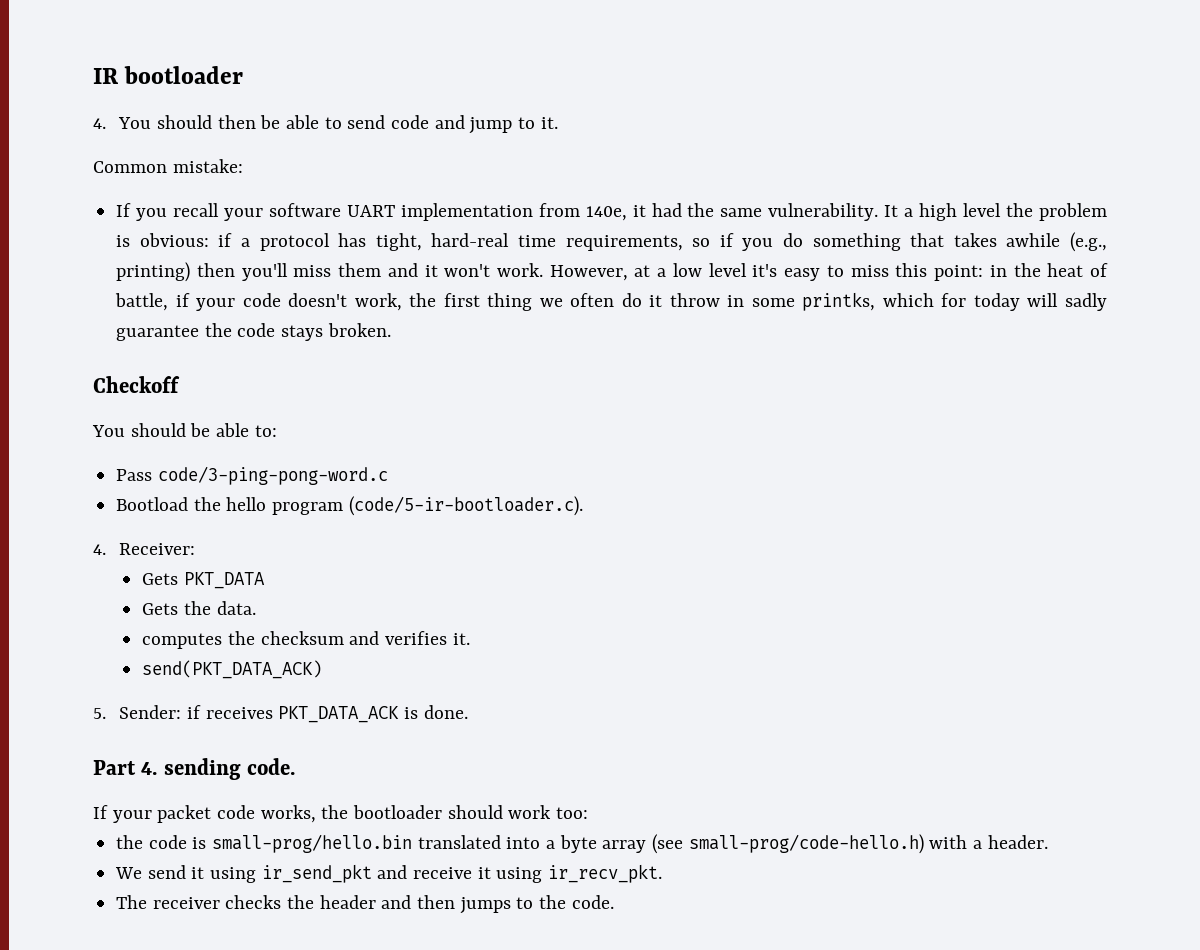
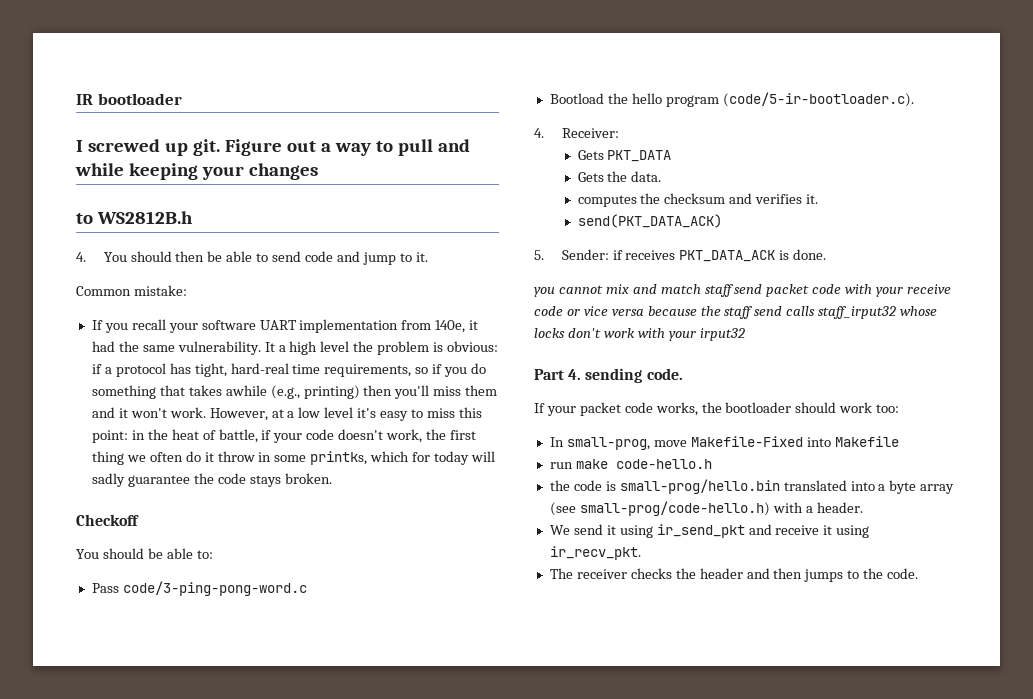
+ I screwed up git. Figure out a way to pull and while keeping your changes
+ to WS2812B.h
+ you cannot mix and match staff send packet code with your receive code or vice versa because the staff send calls staff_irput32 whose locks don't work with your irput32
+ In small-prog, move Makefile-Fixed into Makefile
+ run make code-hello.h

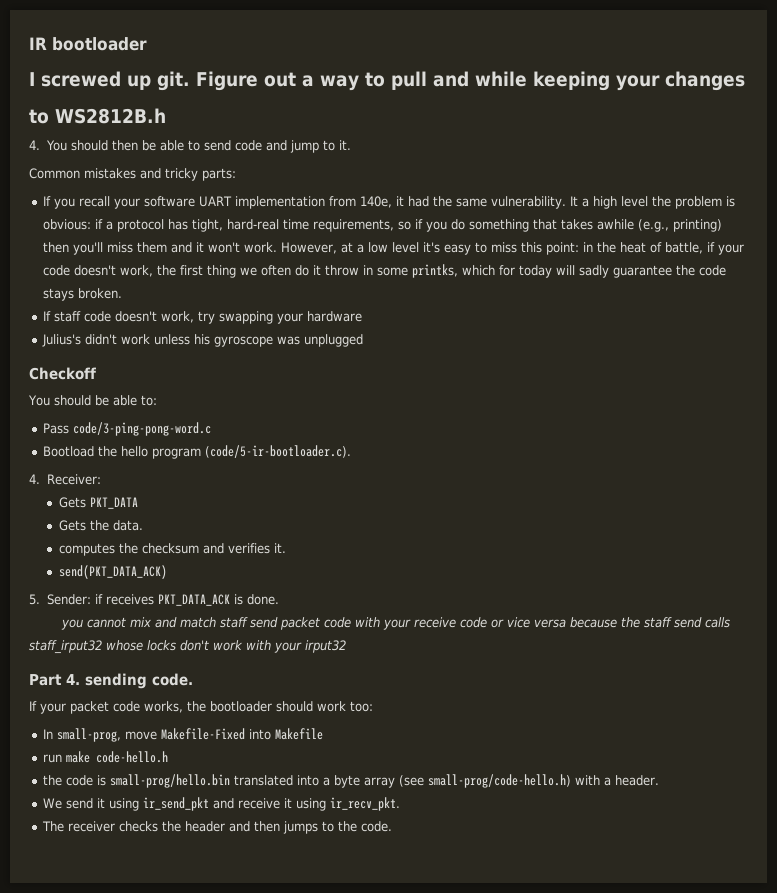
- Common mistake:
+ Common mistakes and tricky parts:
+ If staff code doesn't work, try swapping your hardware
+ Julius's didn't work unless his gyroscope was unplugged

